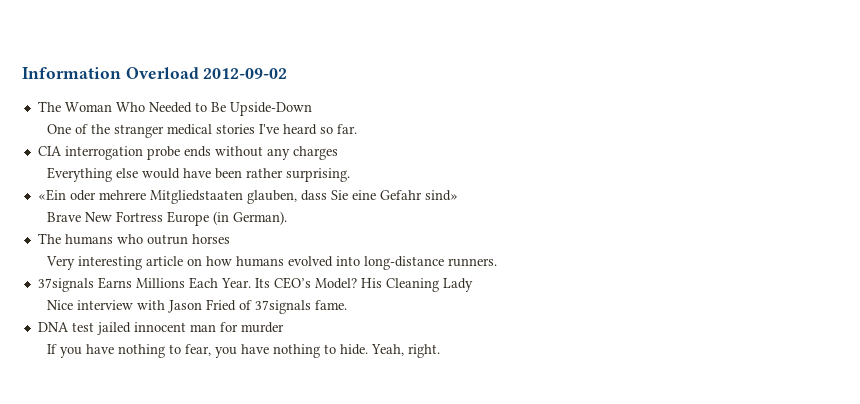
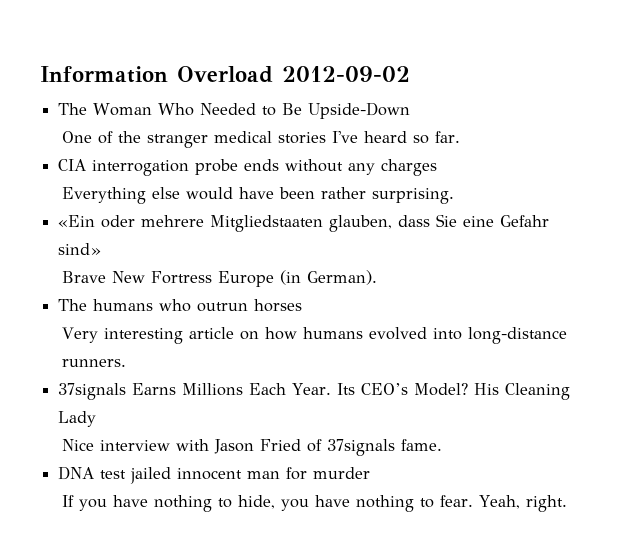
- If you have nothing to fear, you have nothing to hide.
+ If you have nothing to hide, you have nothing to fear.

